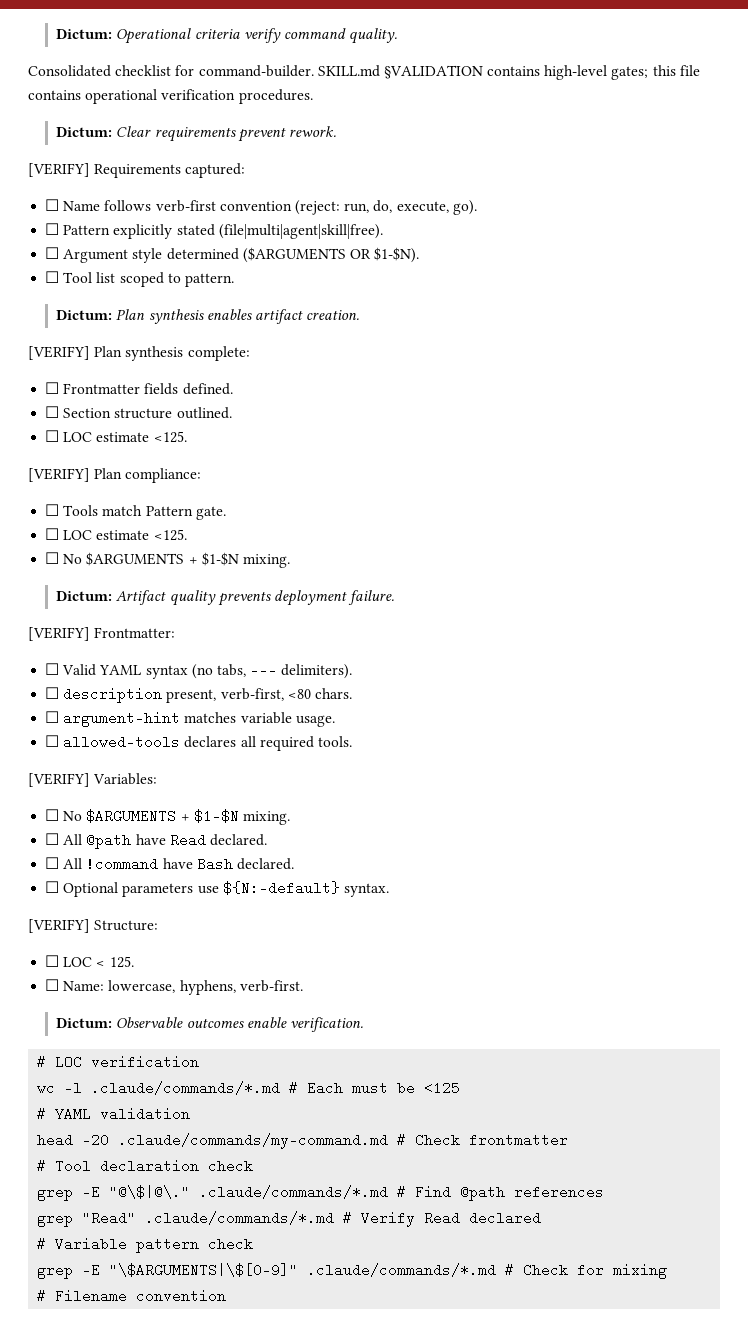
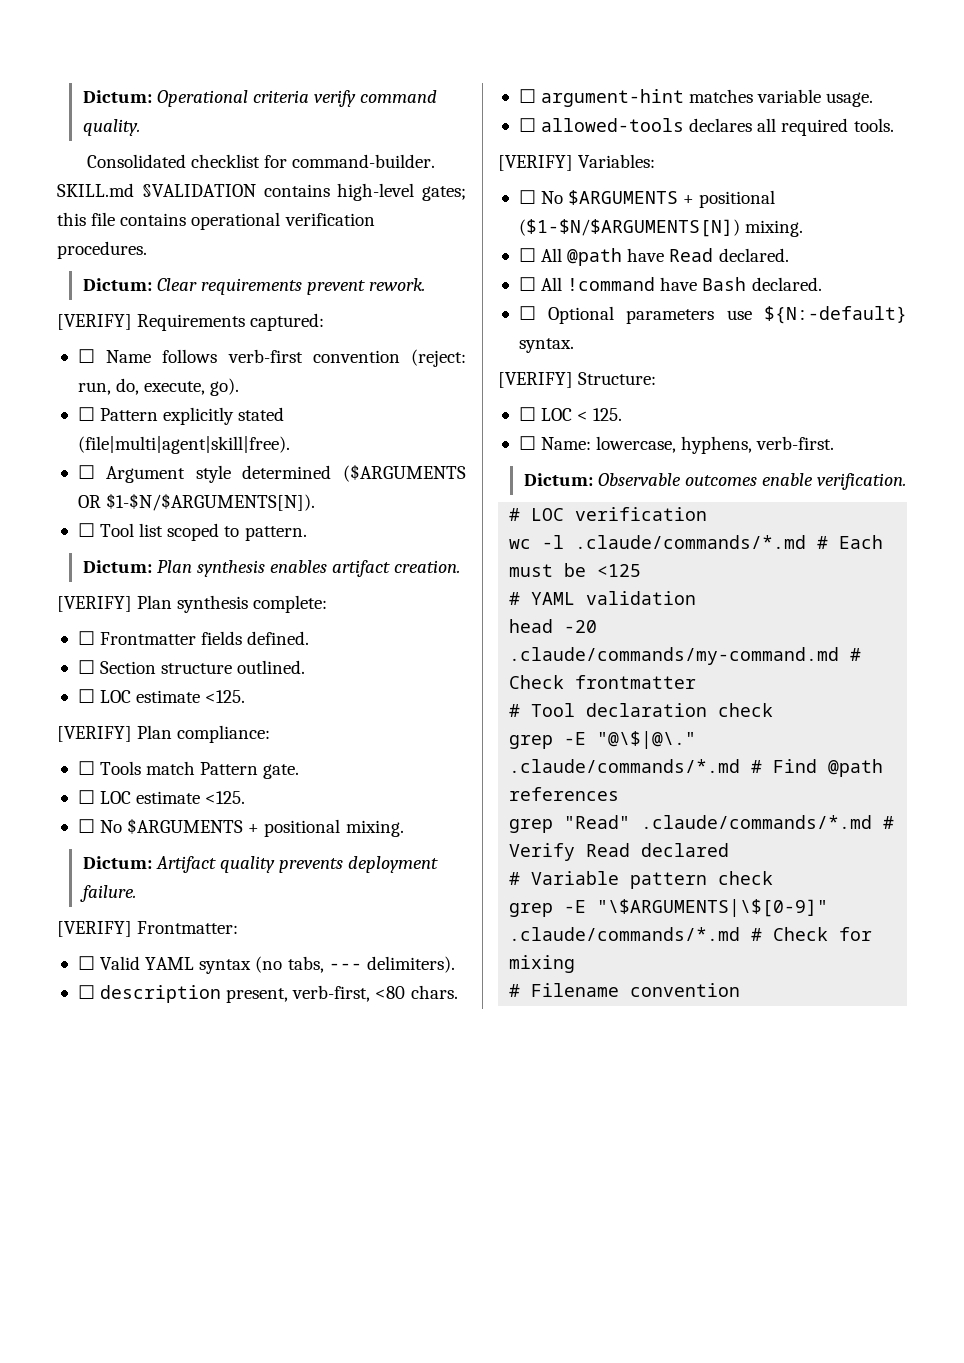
- ☐ Argument style determined ($ARGUMENTS OR $1-$N).
+ ☐ Argument style determined ($ARGUMENTS OR $1-$N/$ARGUMENTS[N]).
  ☐ Tools match Pattern gate.
  ☐ LOC estimate <125.
- ☐ No $ARGUMENTS + $1-$N mixing.
+ ☐ No $ARGUMENTS + positional mixing.
  [VERIFY] Variables:
- ☐ No $ARGUMENTS + $1-$N mixing.
+ ☐ No $ARGUMENTS + positional ($1-$N/$ARGUMENTS[N]) mixing.

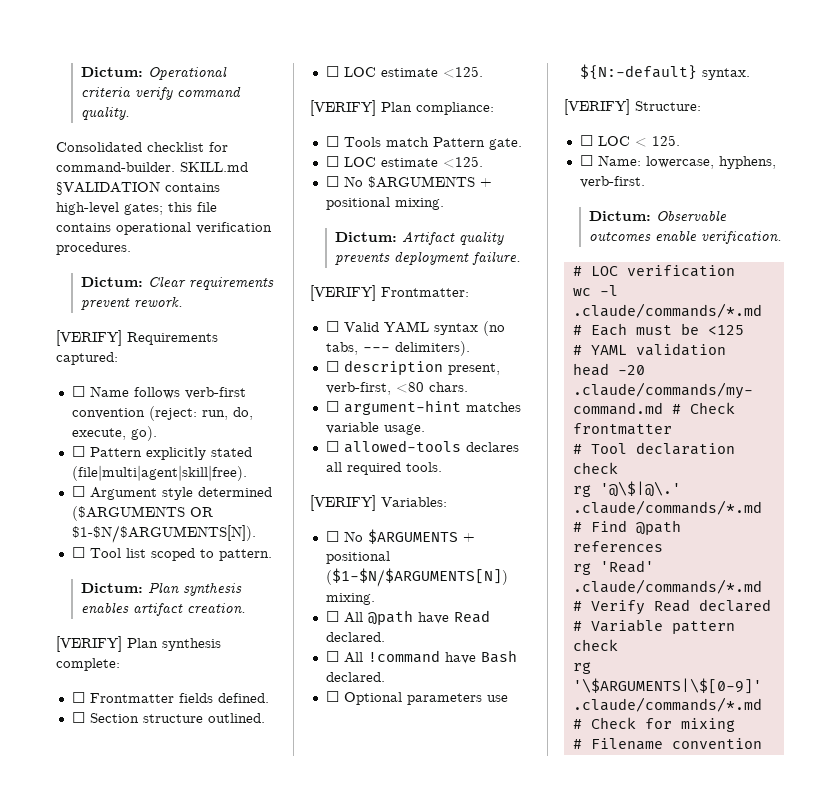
- grep -E "@\$|@\." .claude/commands/*.md # Find @path references
+ rg '@\$|@\.' .claude/commands/*.md # Find @path references
- grep "Read" .claude/commands/*.md # Verify Read declared
+ rg 'Read' .claude/commands/*.md # Verify Read declared
- grep -E "\$ARGUMENTS|\$[0-9]" .claude/commands/*.md # Check for mixing
+ rg '\$ARGUMENTS|\$[0-9]' .claude/commands/*.md # Check for mixing

